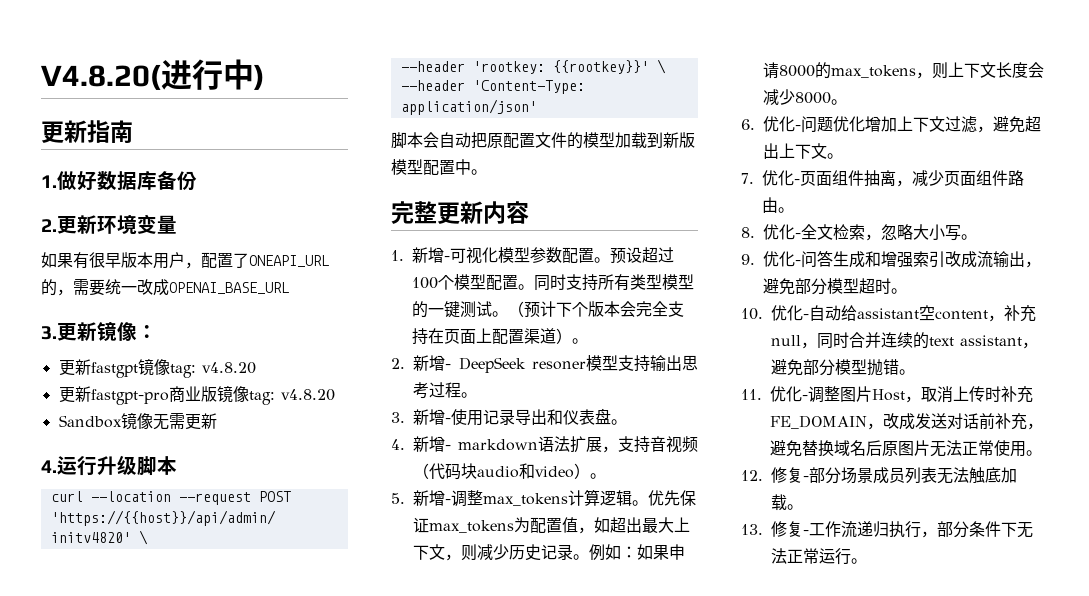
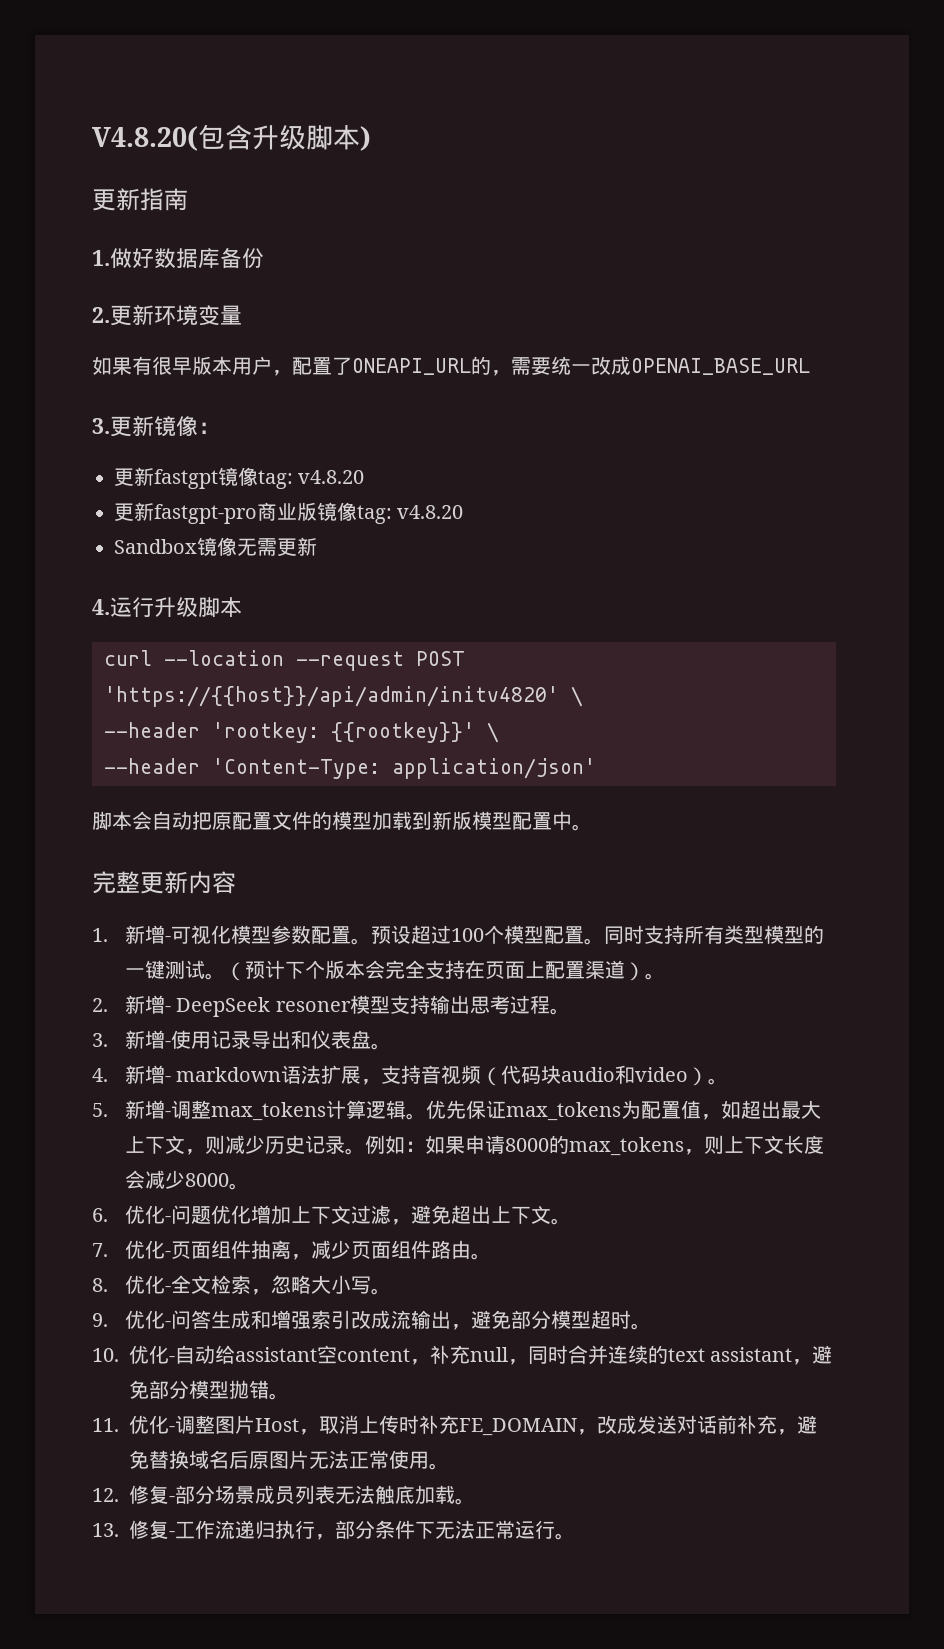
- V4.8.20(进行中)
+ V4.8.20(包含升级脚本)

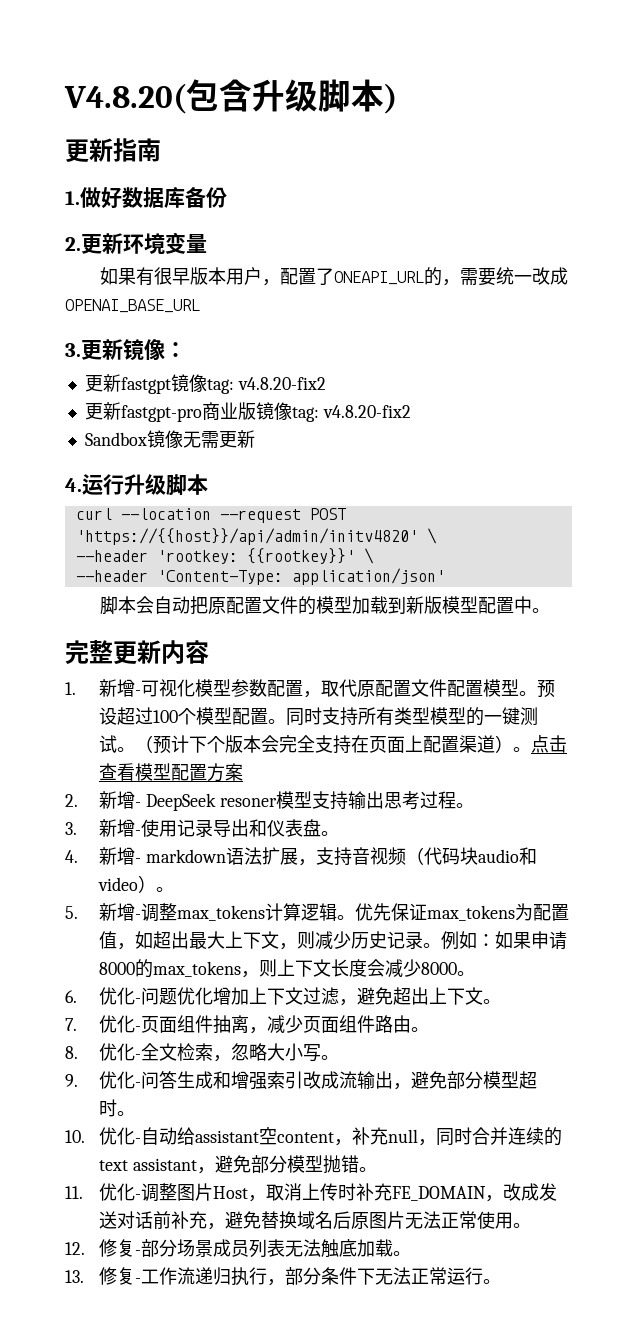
- 更新fastgpt镜像tag: v4.8.20
+ 更新fastgpt镜像tag: v4.8.20-fix2
- 更新fastgpt-pro商业版镜像tag: v4.8.20
+ 更新fastgpt-pro商业版镜像tag: v4.8.20-fix2
- 1.新增-可视化模型参数配置。
+ 1.新增-可视化模型参数配置，取代原配置文件配置模型。
+ 点击查看模型配置方案

